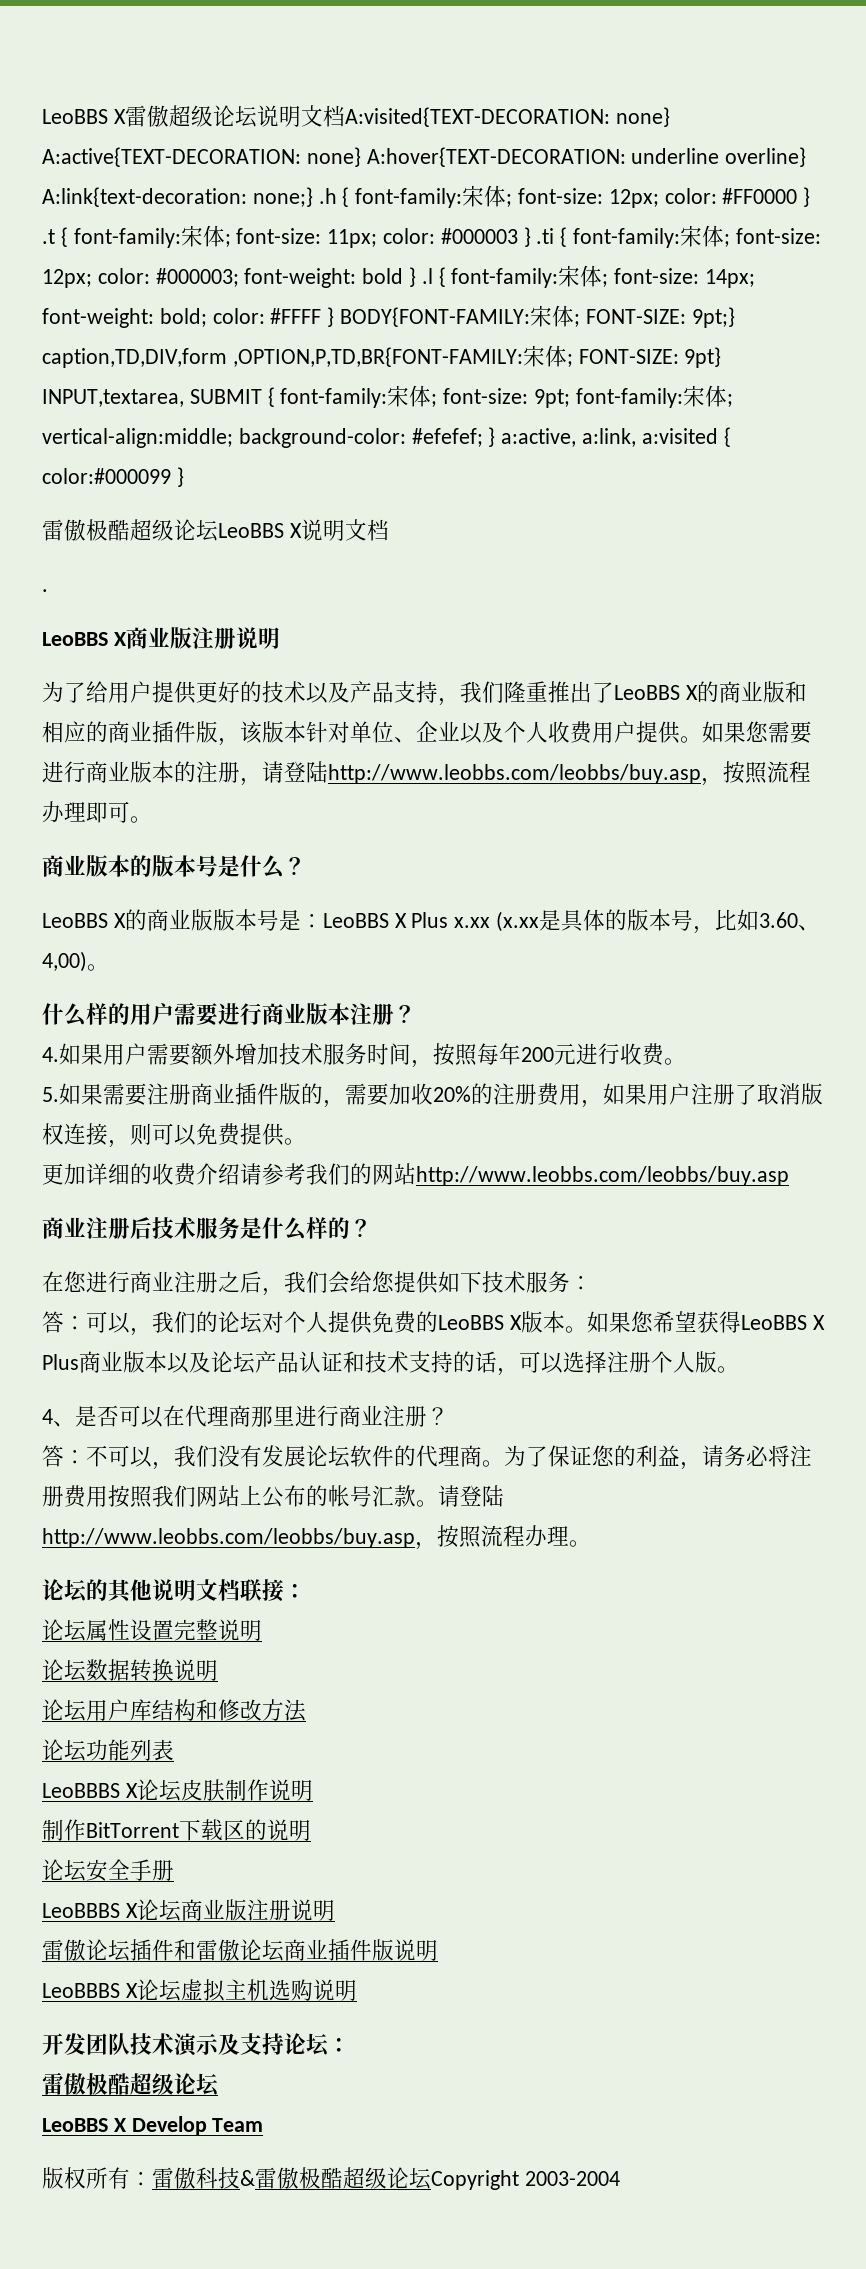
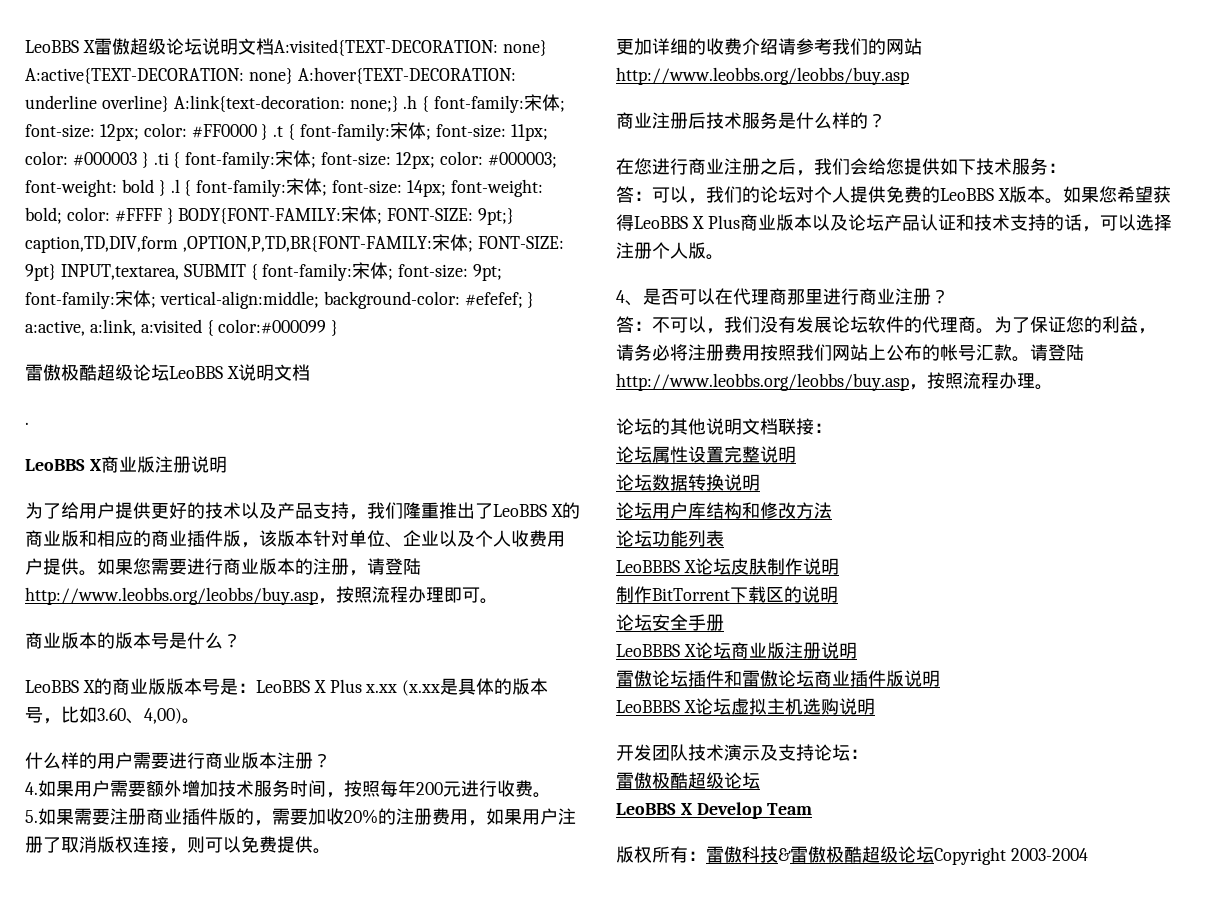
- 如果您需要进行商业版本的注册，请登陆http://www.leobbs.com/leobbs/buy.asp，按照流程办理即可。
+ 如果您需要进行商业版本的注册，请登陆http://www.leobbs.org/leobbs/buy.asp，按照流程办理即可。
- 更加详细的收费介绍请参考我们的网站http://www.leobbs.com/leobbs/buy.asp
+ 更加详细的收费介绍请参考我们的网站http://www.leobbs.org/leobbs/buy.asp
- 请登陆http://www.leobbs.com/leobbs/buy.asp，按照流程办理。
+ 请登陆http://www.leobbs.org/leobbs/buy.asp，按照流程办理。

